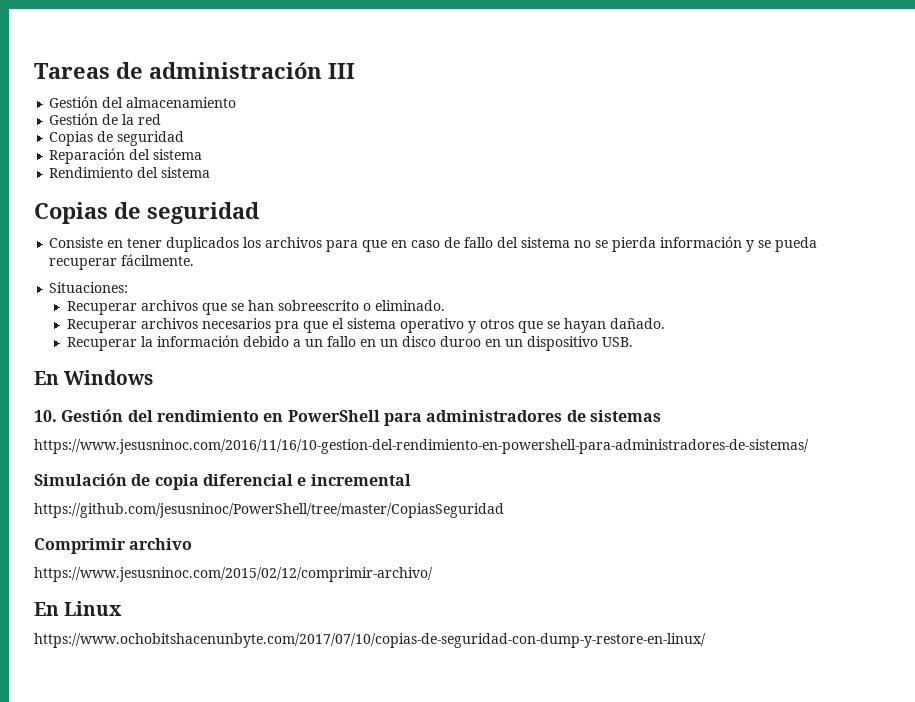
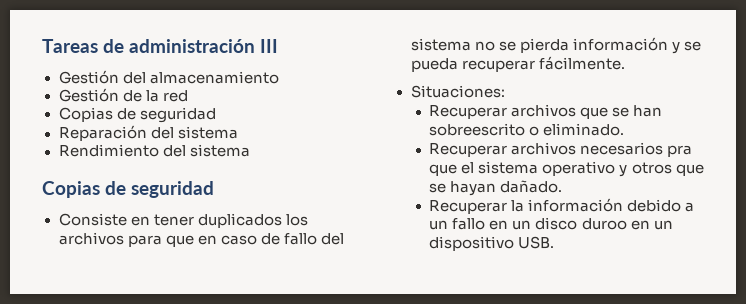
- En Windows
- 10. Gestión del rendimiento en PowerShell para administradores de sistemas
- https://www.jesusninoc.com/2016/11/16/10-gestion-del-rendimiento-en-powershell-para-administradores-de-sistemas/
- Simulación de copia diferencial e incremental
- https://github.com/jesusninoc/PowerShell/tree/master/CopiasSeguridad
- Comprimir archivo
- https://www.jesusninoc.com/2015/02/12/comprimir-archivo/
- En Linux
- https://www.ochobitshacenunbyte.com/2017/07/10/copias-de-seguridad-con-dump-y-restore-en-linux/

